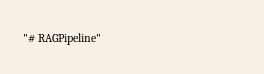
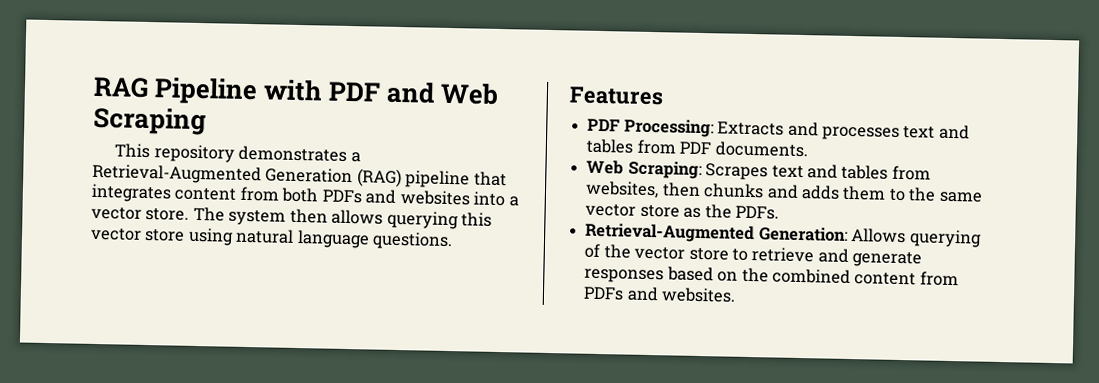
- "# RAGPipeline"
+ RAG Pipeline with PDF and Web Scraping
+ This repository demonstrates a Retrieval-Augmented Generation (RAG) pipeline that integrates content from both PDFs and websites into a vector store. The system then allows querying this vector store using natural language questions.
+ Features
+ PDF Processing: Extracts and processes text and tables from PDF documents.
+ Web Scraping: Scrapes text and tables from websites, then chunks and adds them to the same vector store as the PDFs.
+ Retrieval-Augmented Generation: Allows querying of the vector store to retrieve and generate responses based on the combined content from PDFs and websites.

